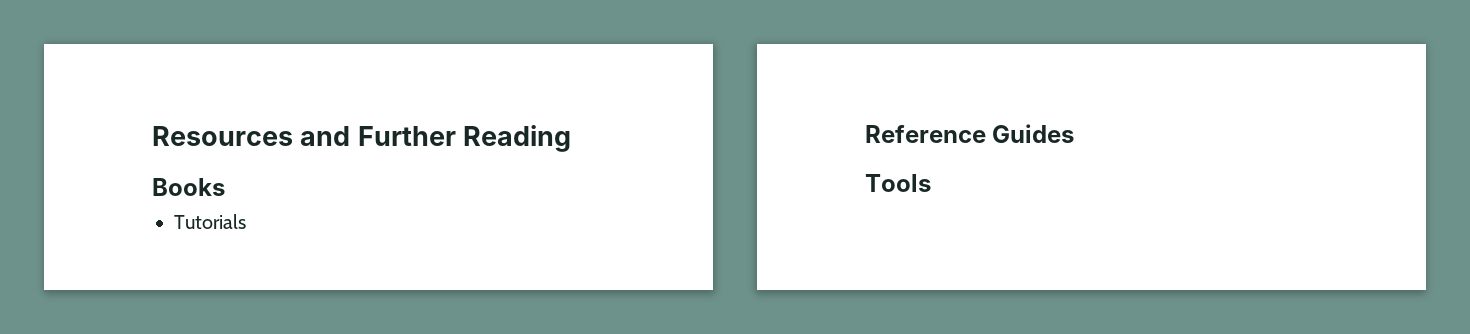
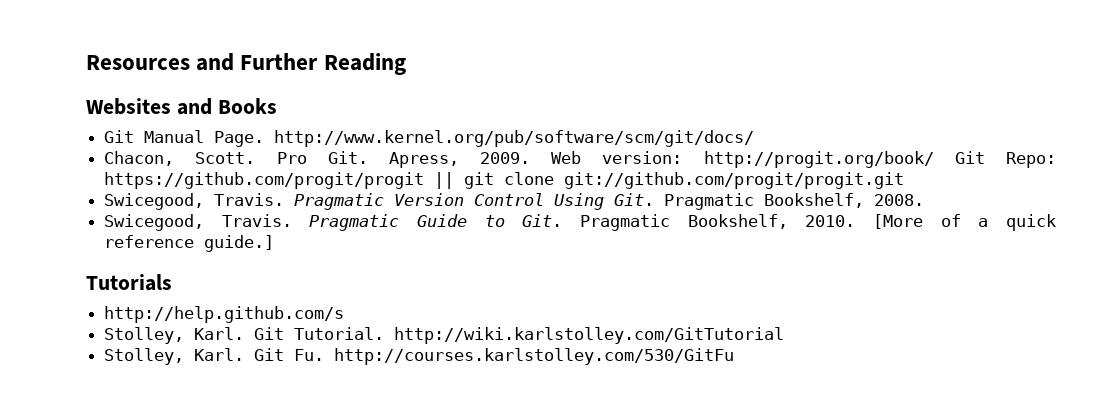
- Books
+ Websites and Books
+ Git Manual Page. http://www.kernel.org/pub/software/scm/git/docs/
+ Chacon, Scott. Pro Git. Apress, 2009. Web version: http://progit.org/book/ Git Repo: https://github.com/progit/progit || git clone git://github.com/progit/progit.git
+ Swicegood, Travis. Pragmatic Version Control Using Git. Pragmatic Bookshelf, 2008.
+ Swicegood, Travis. Pragmatic Guide to Git. Pragmatic Bookshelf, 2010. [More of a quick reference guide.]
  Tutorials
- Reference Guides
- Tools
+ http://help.github.com/s
+ Stolley, Karl. Git Tutorial. http://wiki.karlstolley.com/GitTutorial
+ Stolley, Karl. Git Fu. http://courses.karlstolley.com/530/GitFu

